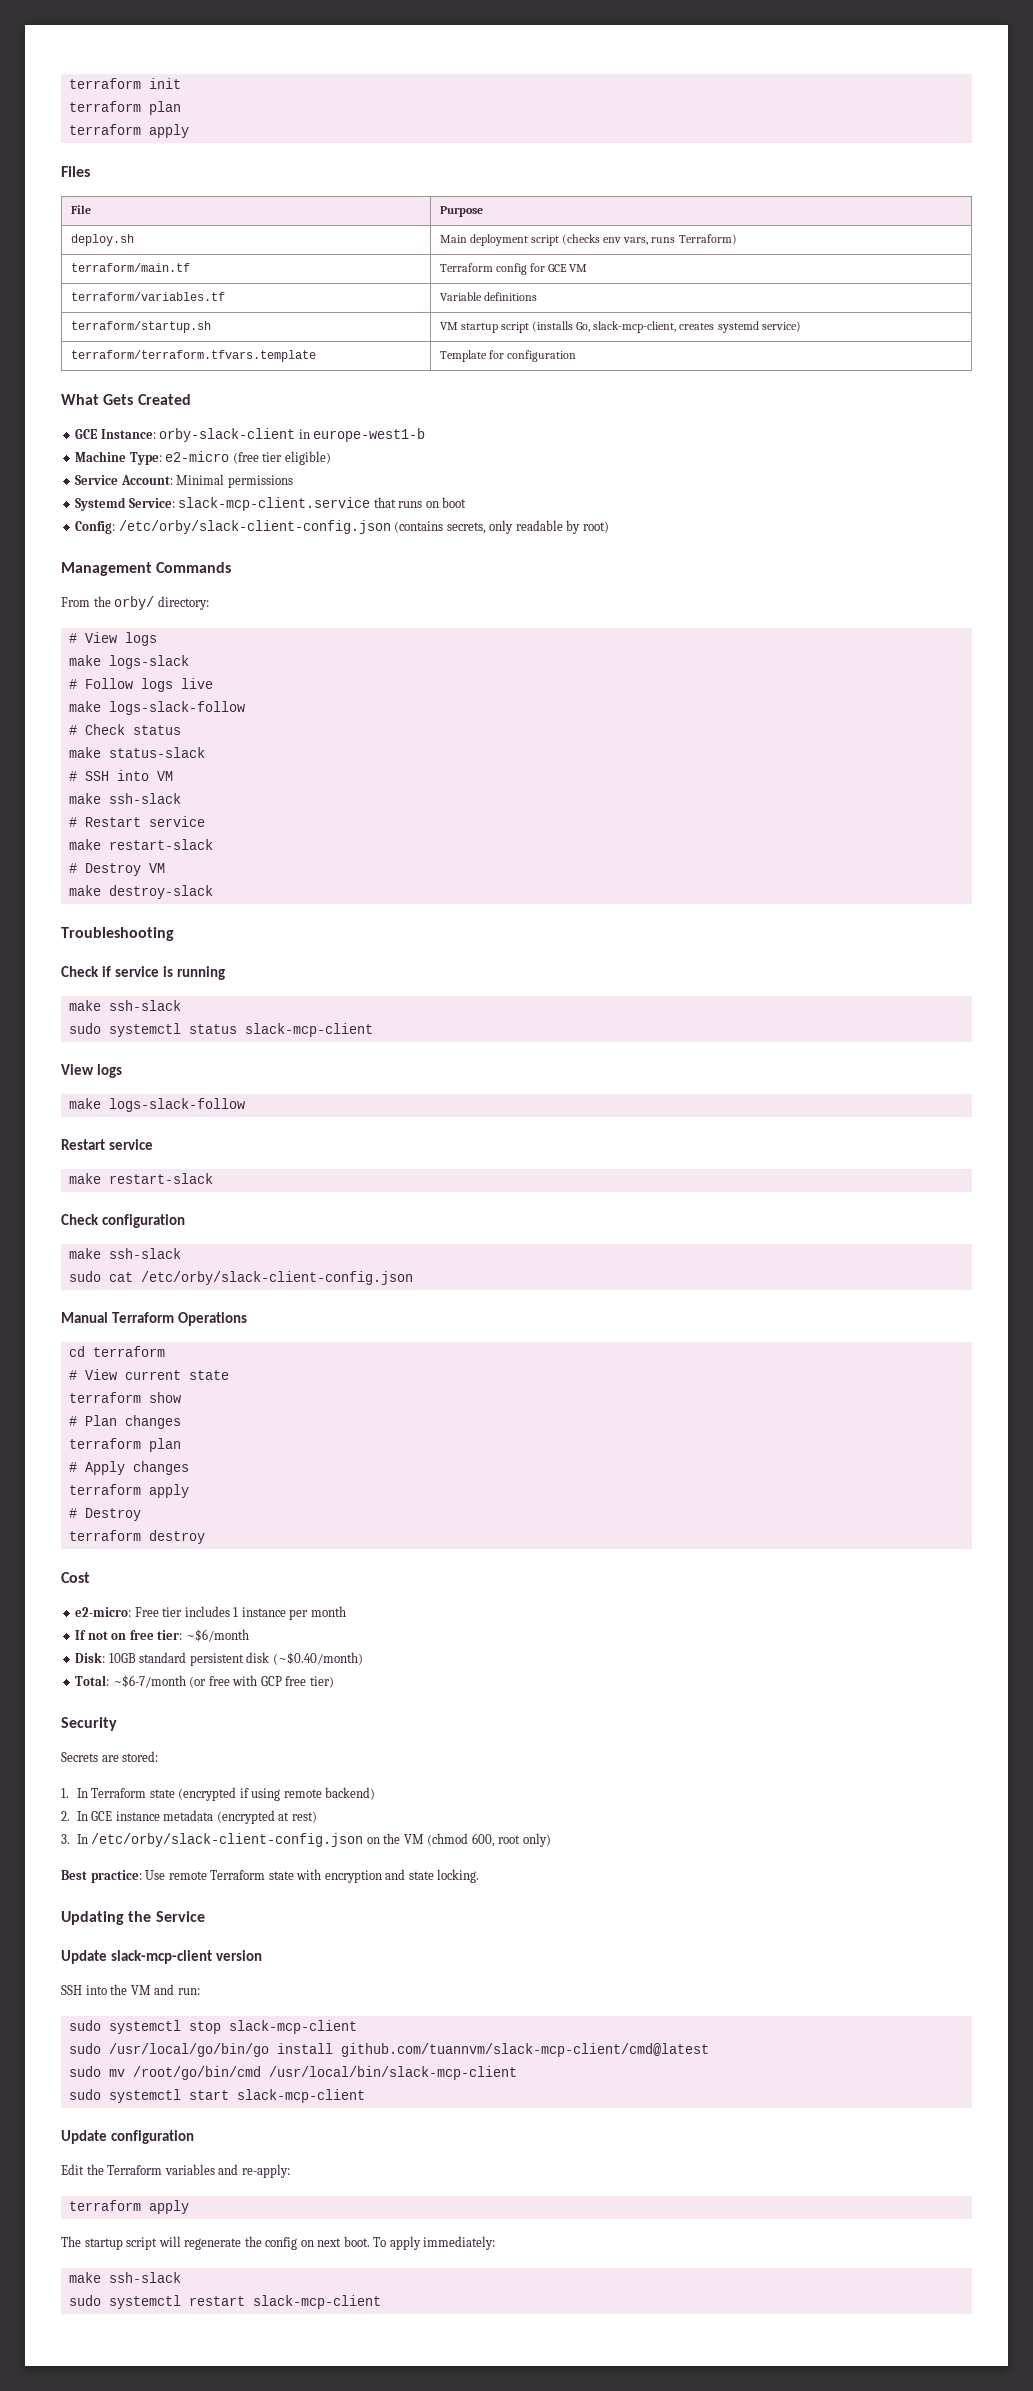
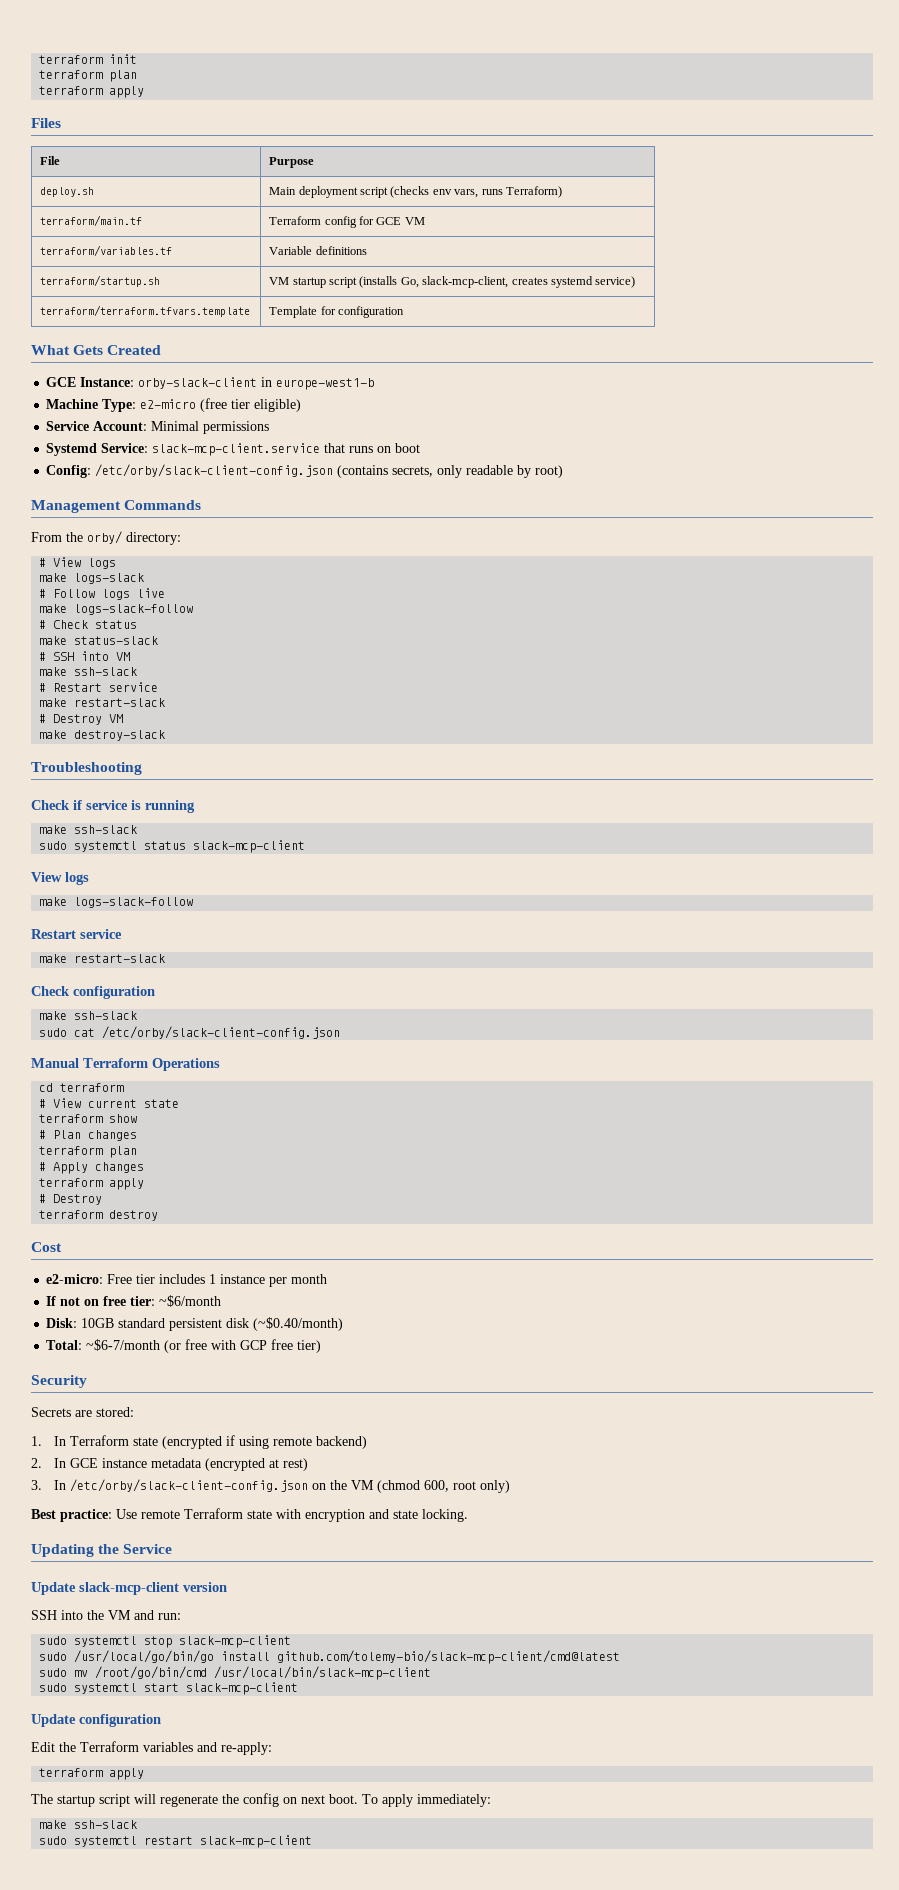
- sudo /usr/local/go/bin/go install github.com/tuannvm/slack-mcp-client/cmd@latest
+ sudo /usr/local/go/bin/go install github.com/tolemy-bio/slack-mcp-client/cmd@latest

